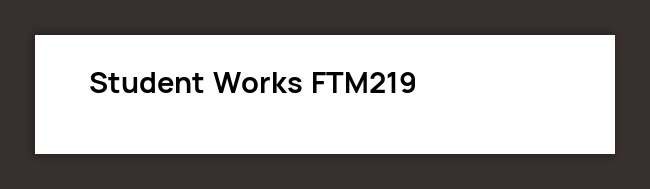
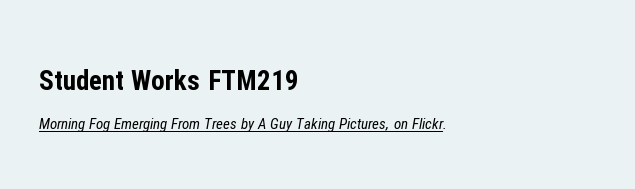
+ Morning Fog Emerging From Trees by A Guy Taking Pictures, on Flickr.

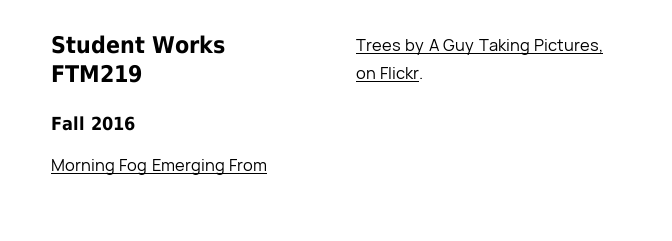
+ Fall 2016

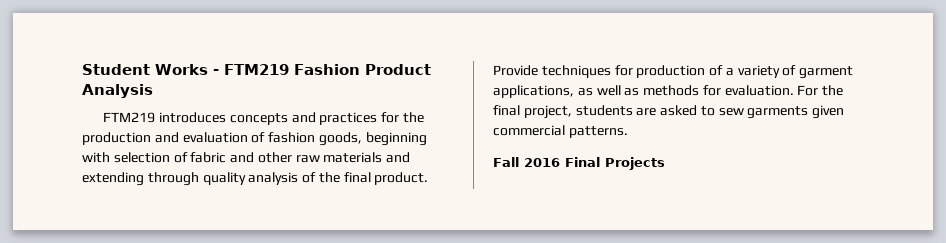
- Student Works FTM219
- Fall 2016
- Morning Fog Emerging From Trees by A Guy Taking Pictures, on Flickr.
+ Student Works - FTM219 Fashion Product Analysis
+ FTM219 introduces concepts and practices for the production and evaluation of fashion goods, beginning with selection of fabric and other raw materials and extending through quality analysis of the final product. Provide techniques for production of a variety of garment applications, as well as methods for evaluation. For the final project, students are asked to sew garments given commercial patterns.
+ Fall 2016 Final Projects

